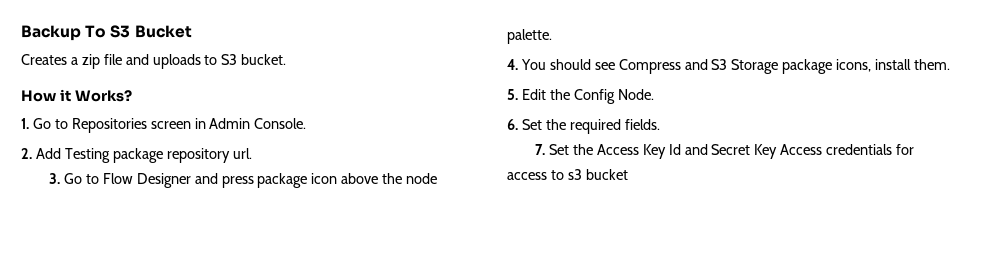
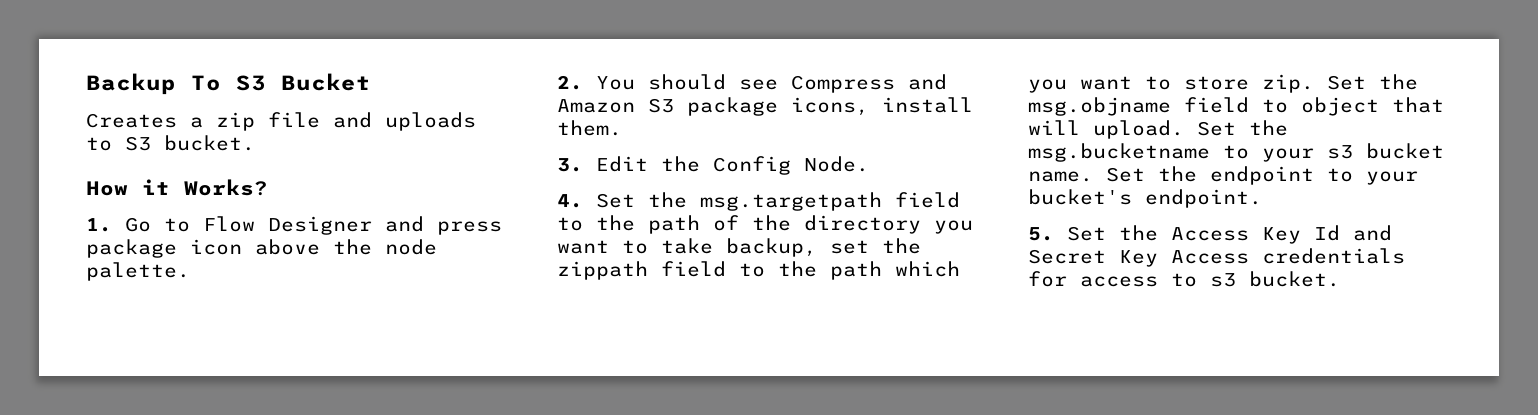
- 1. Go to Repositories screen in Admin Console.
- 2. Add Testing package repository url.
- 3. Go to Flow Designer and press package icon above the node palette.
+ 1. Go to Flow Designer and press package icon above the node palette.
- 4. You should see Compress and S3 Storage package icons, install them.
+ 2. You should see Compress and Amazon S3 package icons, install them.
- 5. Edit the Config Node.
+ 3. Edit the Config Node.
- 6. Set the required fields.
- 7. Set the Access Key Id and Secret Key Access credentials for access to s3 bucket
+ 4. Set the msg.targetpath field to the path of the directory you want to take backup, set the zippath field to the path which you want to store zip. Set the msg.objname field to object that will upload. Set the msg.bucketname to your s3 bucket name. Set the endpoint to your bucket's endpoint.
+ 5. Set the Access Key Id and Secret Key Access credentials for access to s3 bucket.

